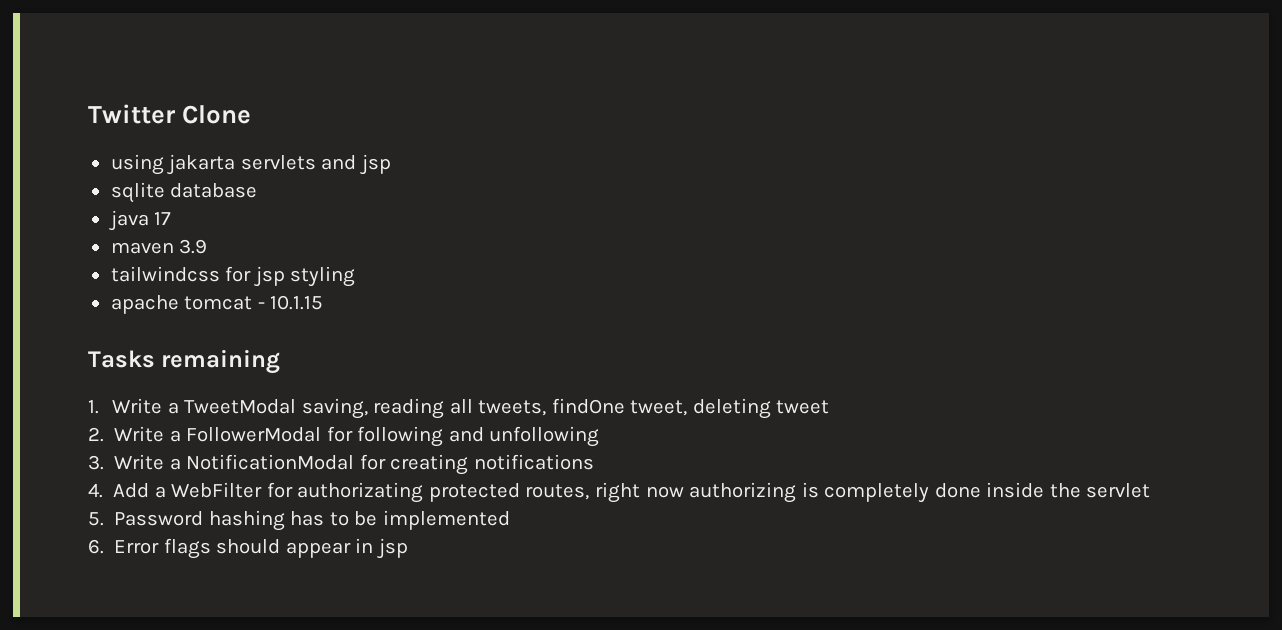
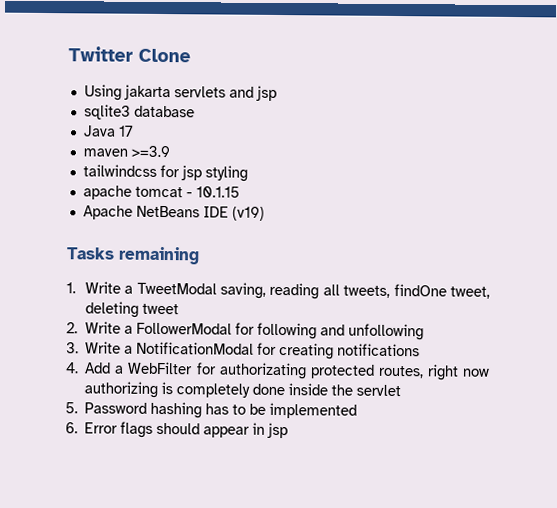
- using jakarta servlets and jsp
+ Using jakarta servlets and jsp
- sqlite database
+ sqlite3 database
- java 17
+ Java 17
- maven 3.9
+ maven >=3.9
+ Apache NetBeans IDE (v19)

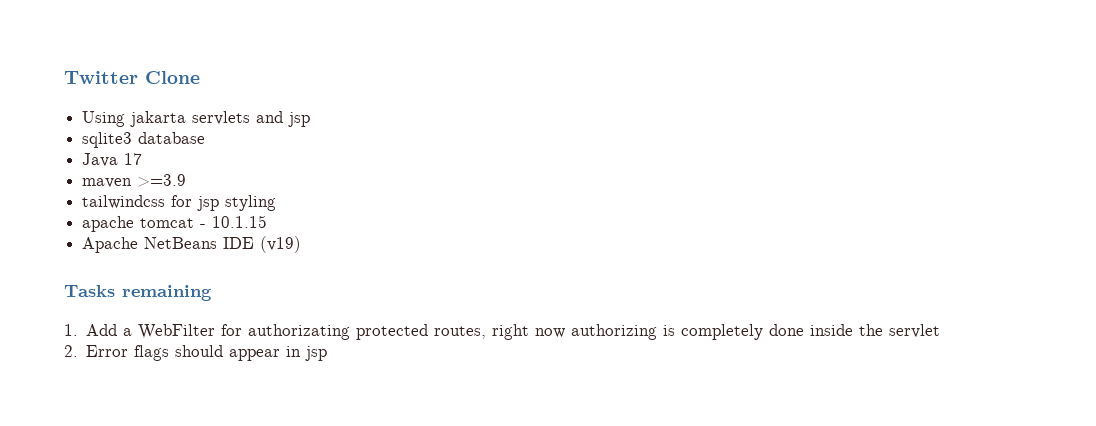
- 1. Write a TweetModal saving, reading all tweets, findOne tweet, deleting tweet
- 2. Write a FollowerModal for following and unfollowing
- 3. Write a NotificationModal for creating notifications
- 4. Add a WebFilter for authorizating protected routes, right now authorizing is completely done inside the servlet
+ 1. Add a WebFilter for authorizating protected routes, right now authorizing is completely done inside the servlet
- 5. Password hashing has to be implemented
- 6. Error flags should appear in jsp
+ 2. Error flags should appear in jsp

